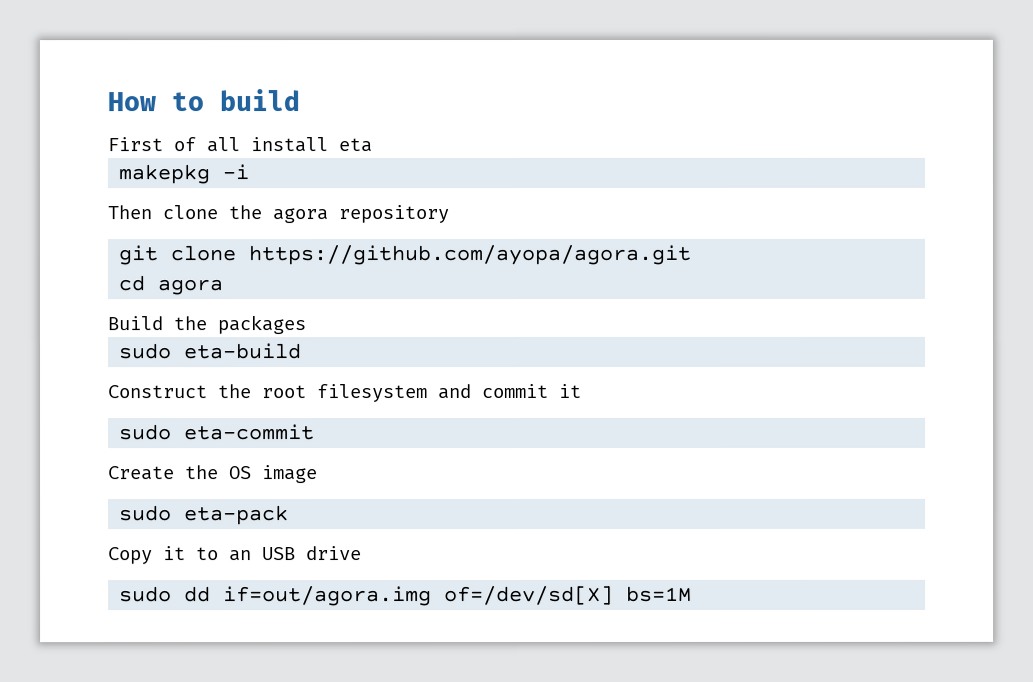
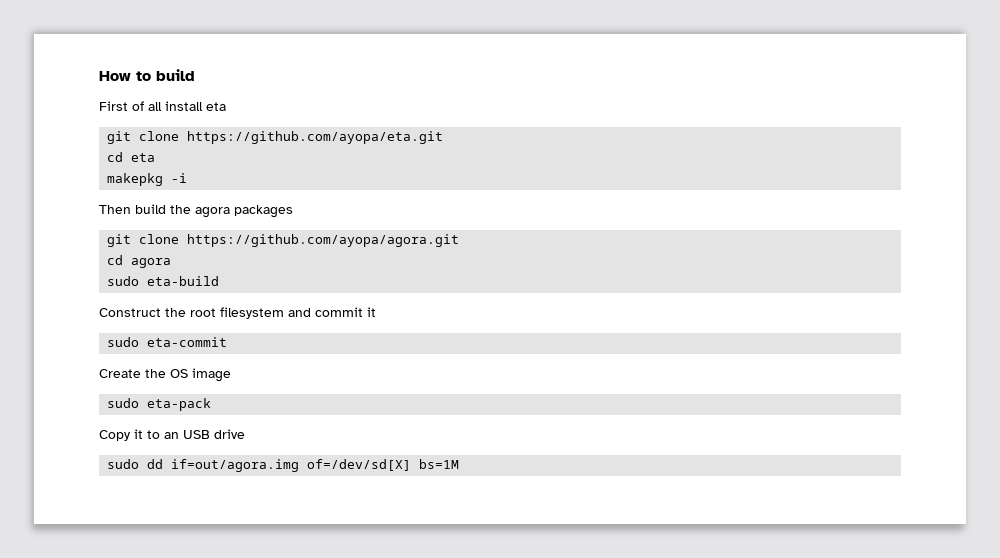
+ git clone https://github.com/ayopa/eta.git
+ cd eta
- Then clone the agora repository
+ Then build the agora packages
- Build the packages

